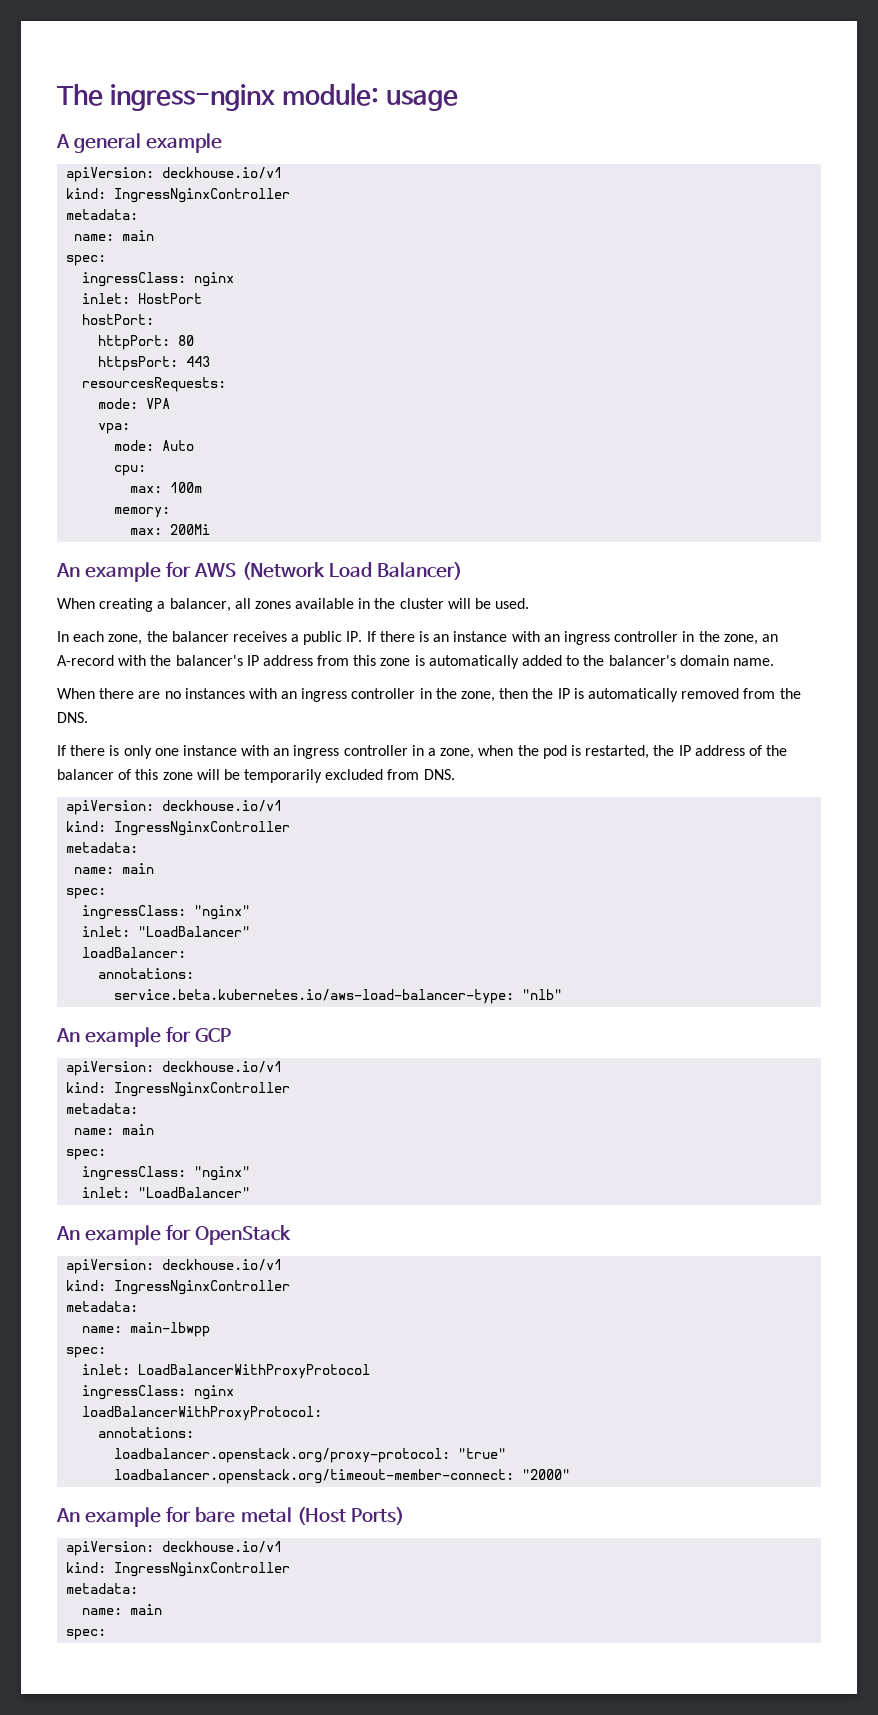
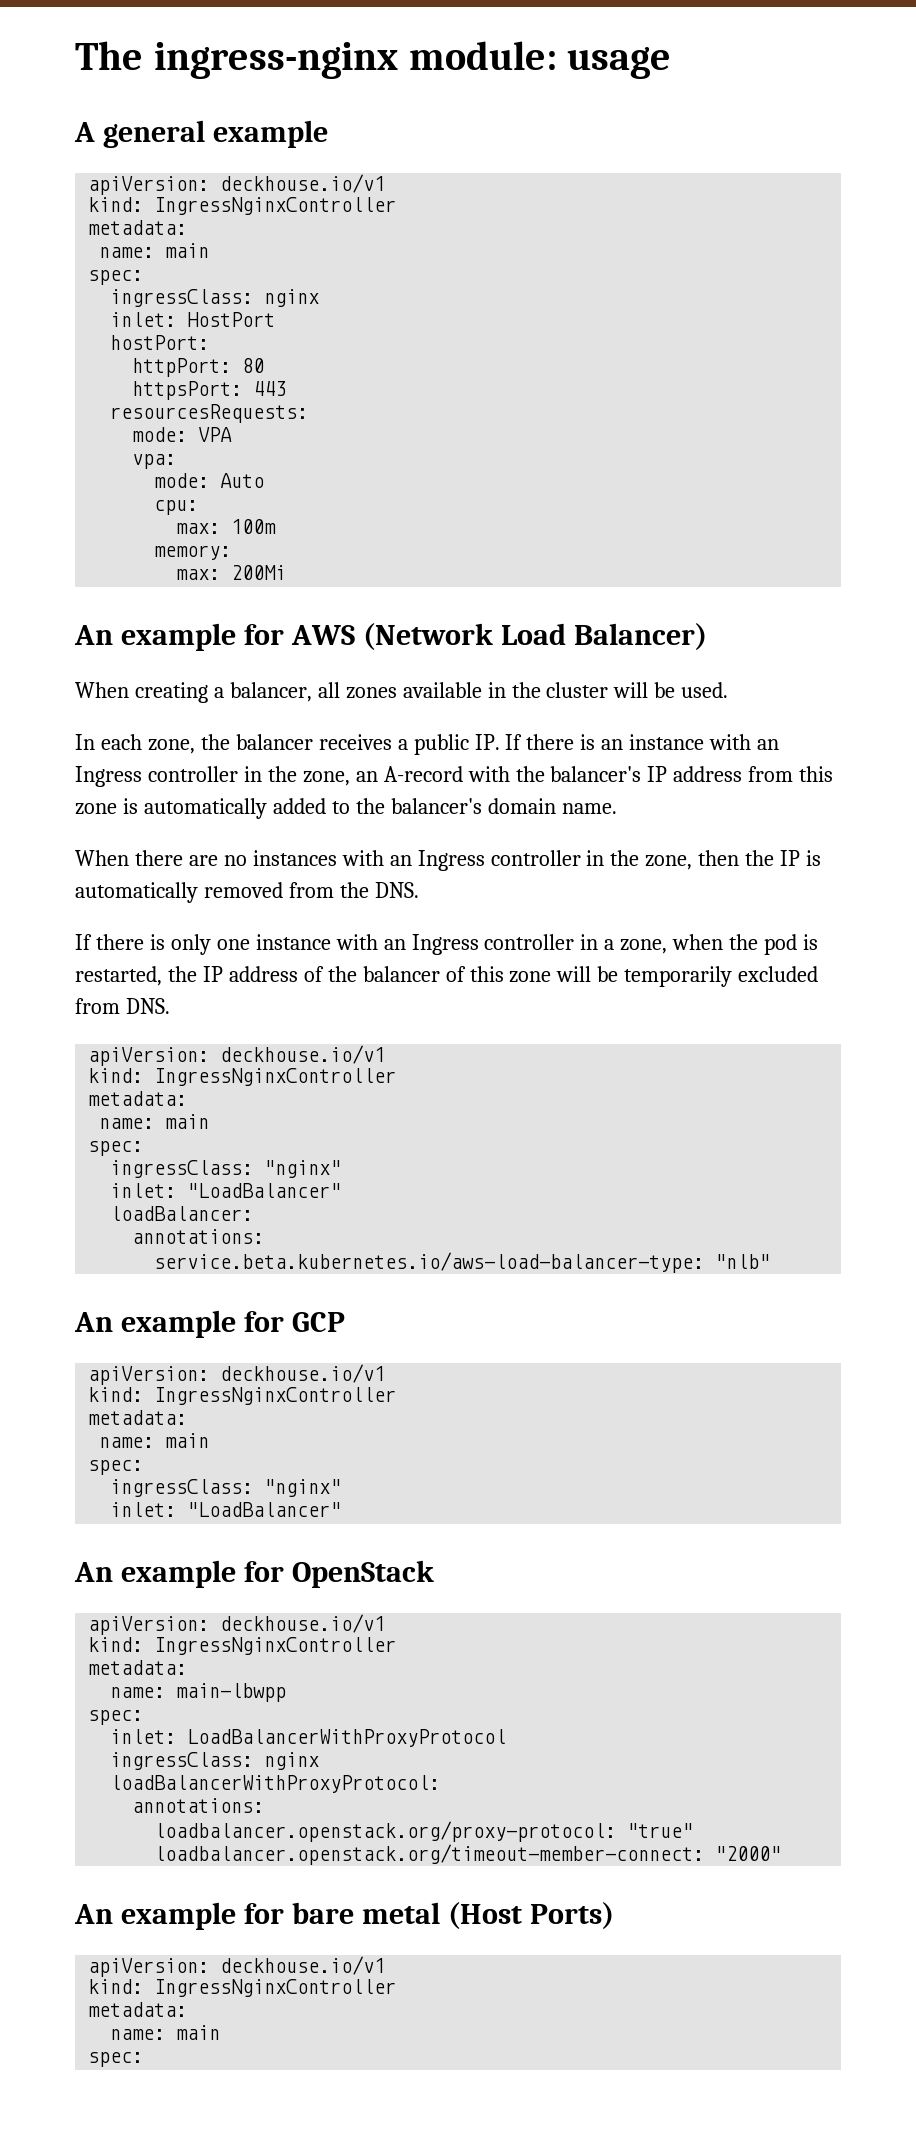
- In each zone, the balancer receives a public IP. If there is an instance with an ingress controller in the zone, an A-record with the balancer's IP address from this zone is automatically added to the balancer's domain name.
+ In each zone, the balancer receives a public IP. If there is an instance with an Ingress controller in the zone, an A-record with the balancer's IP address from this zone is automatically added to the balancer's domain name.
- When there are no instances with an ingress controller in the zone, then the IP is automatically removed from the DNS.
+ When there are no instances with an Ingress controller in the zone, then the IP is automatically removed from the DNS.
- If there is only one instance with an ingress controller in a zone, when the pod is restarted, the IP address of the balancer of this zone will be temporarily excluded from DNS.
+ If there is only one instance with an Ingress controller in a zone, when the pod is restarted, the IP address of the balancer of this zone will be temporarily excluded from DNS.

